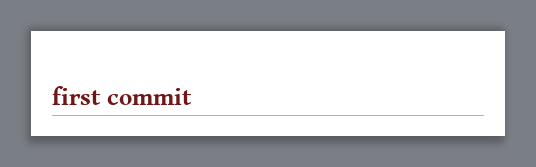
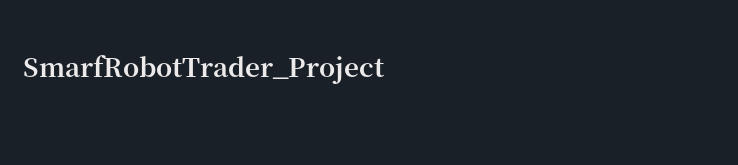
- first commit
+ SmarfRobotTrader_Project

